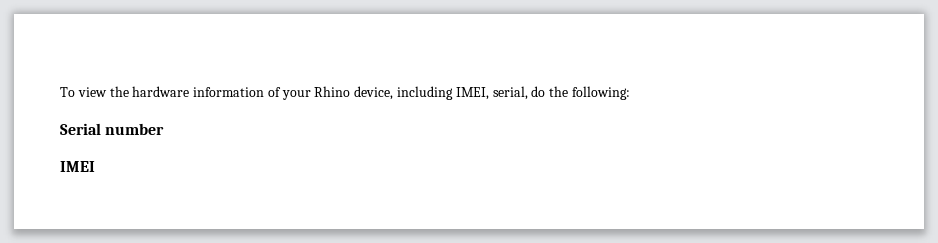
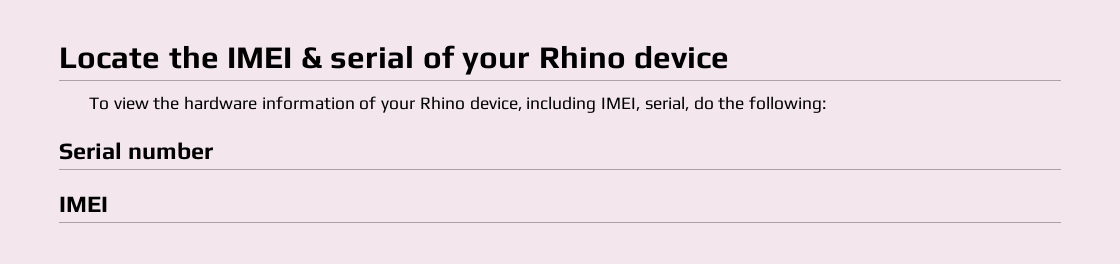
+ Locate the IMEI & serial of your Rhino device

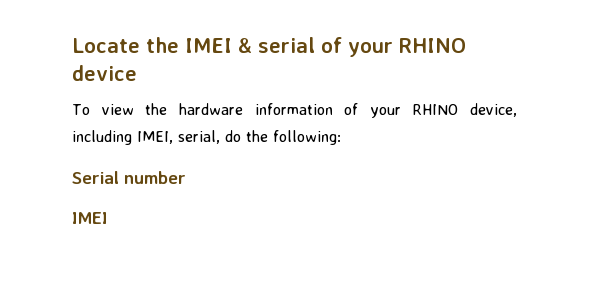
- Locate the IMEI & serial of your Rhino device
+ Locate the IMEI & serial of your RHINO device
- To view the hardware information of your Rhino device, including IMEI, serial, do the following:
+ To view the hardware information of your RHINO device, including IMEI, serial, do the following:

